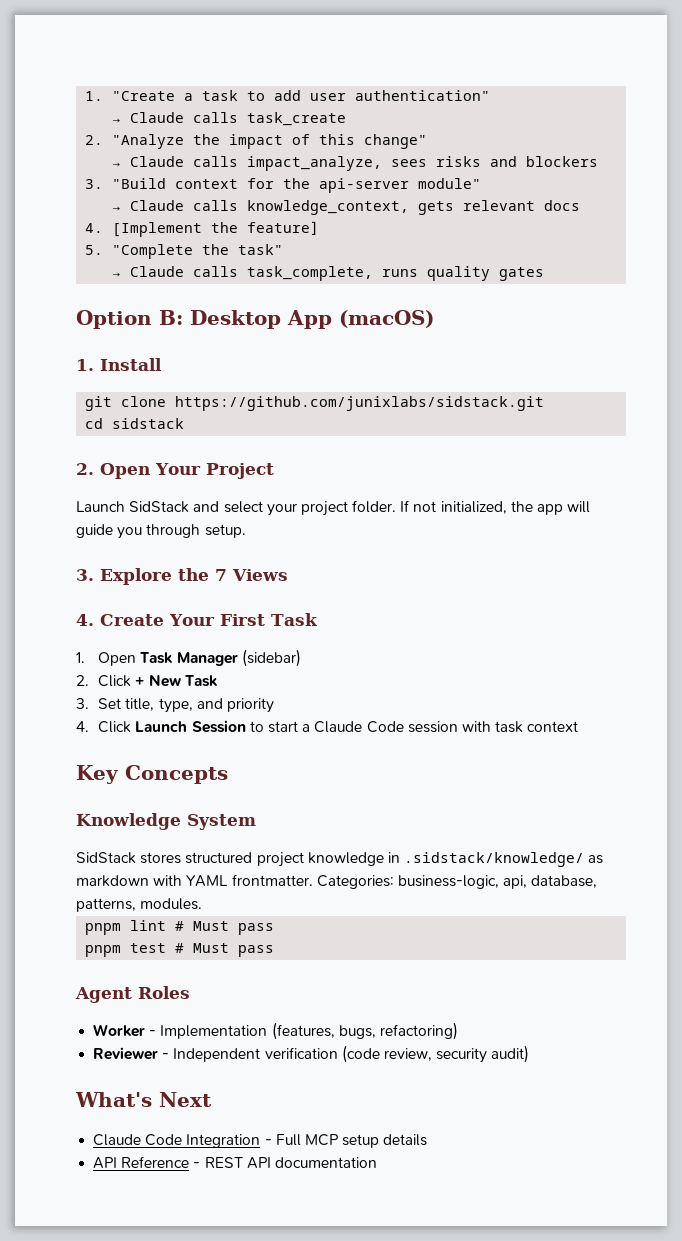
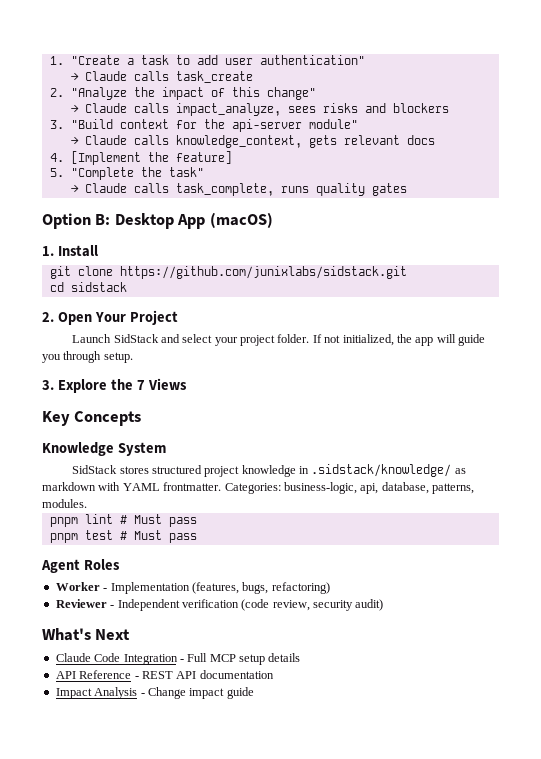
- 4. Create Your First Task
- 1. Open Task Manager (sidebar)
- 2. Click + New Task
- 3. Set title, type, and priority
- 4. Click Launch Session to start a Claude Code session with task context
+ Impact Analysis - Change impact guide

